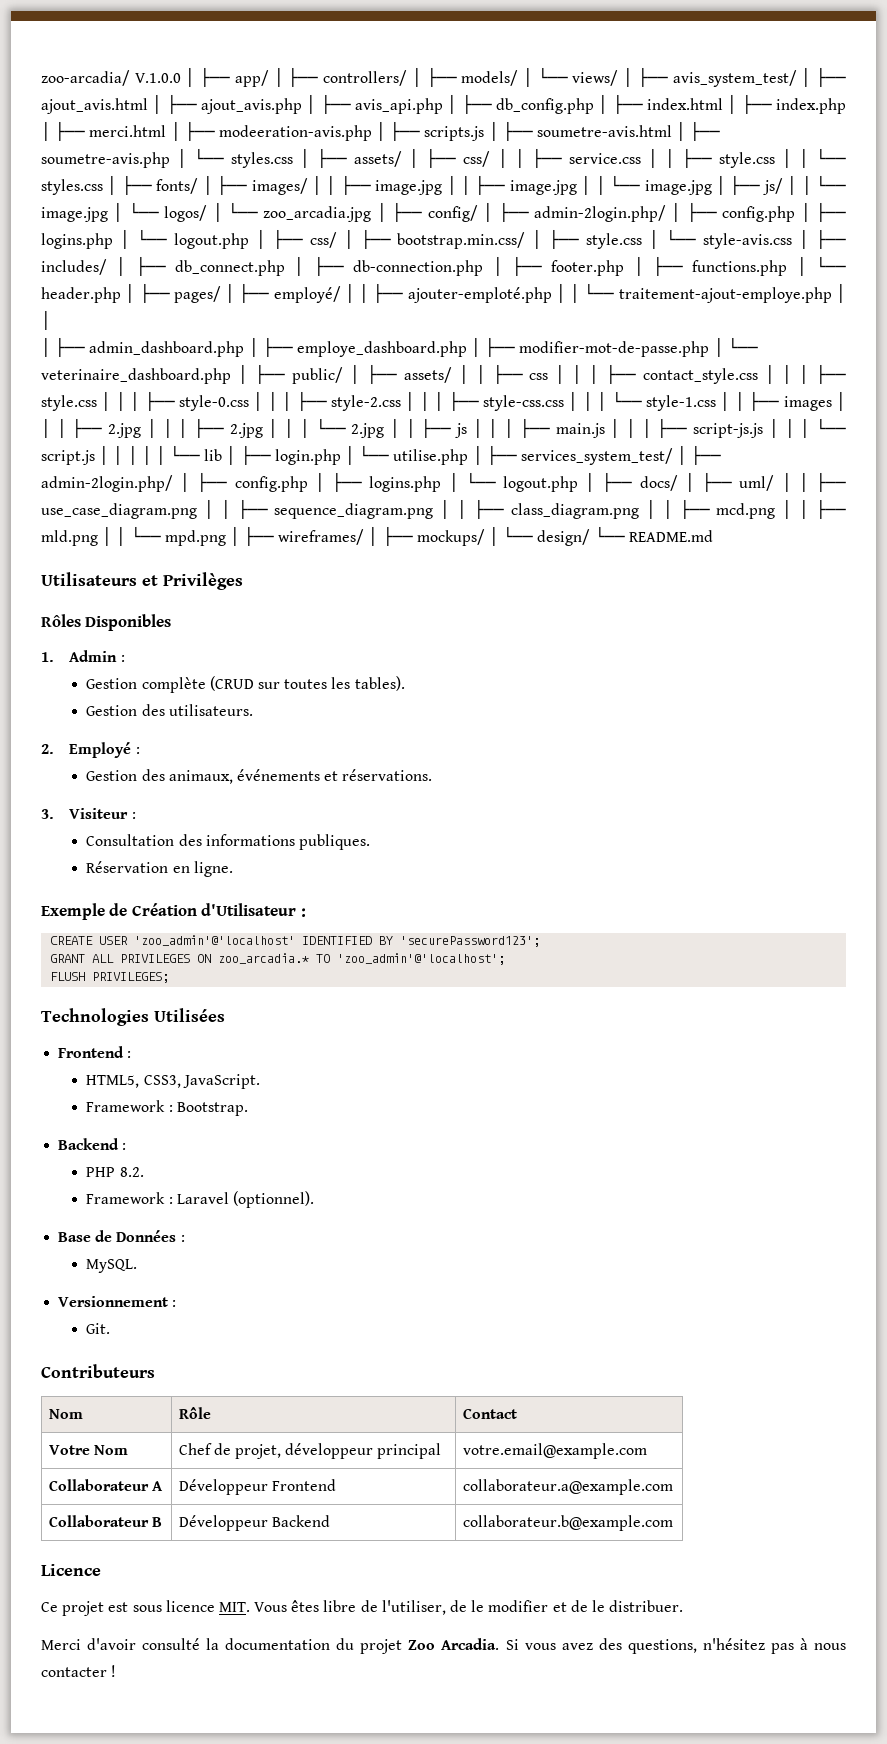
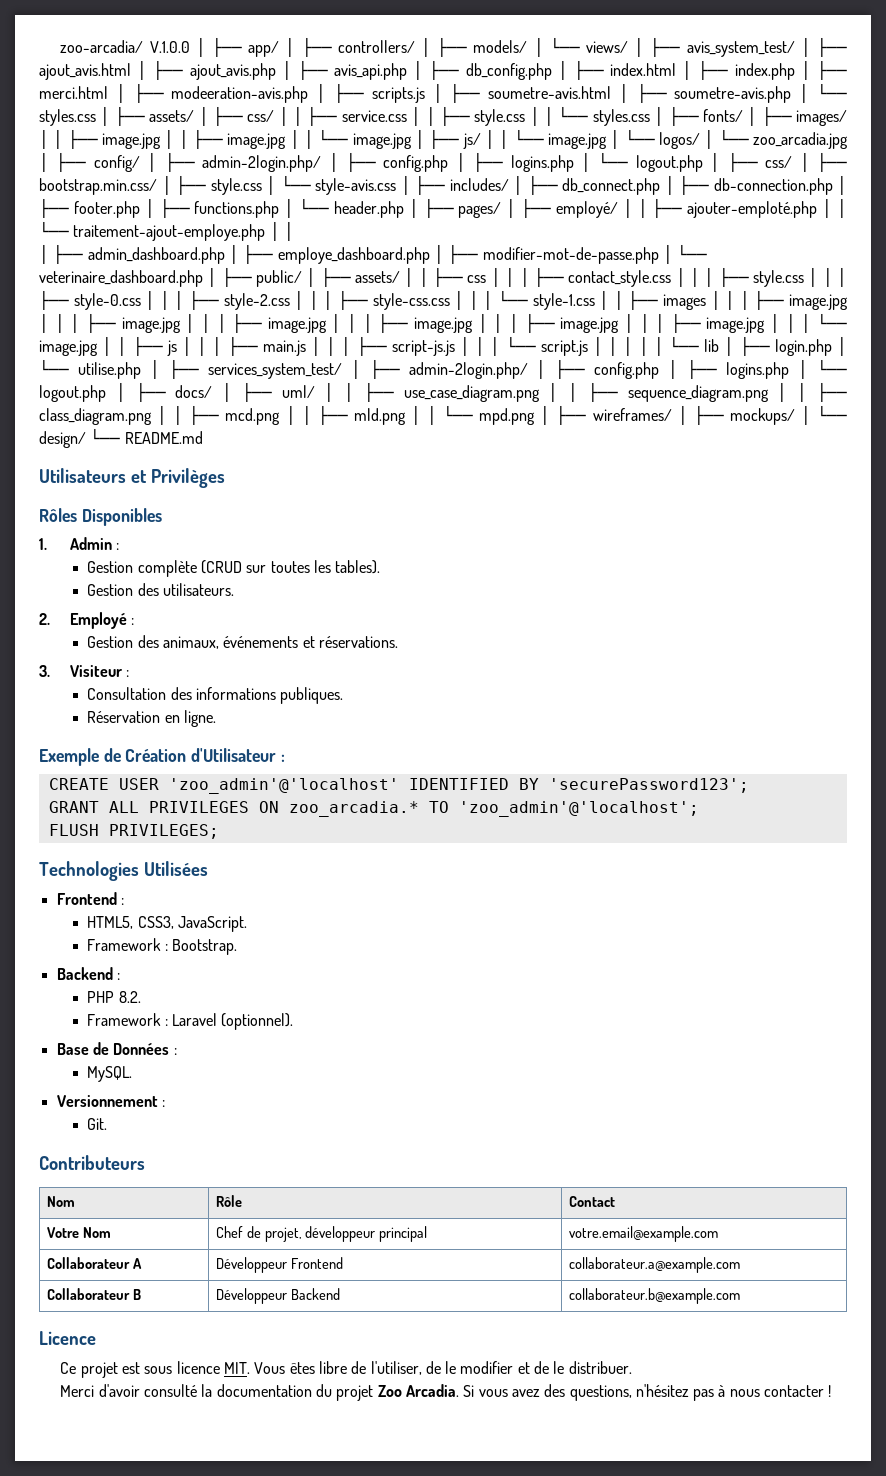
- │ ├── admin_dashboard.php │ ├── employe_dashboard.php │ ├── modifier-mot-de-passe.php │ └── veterinaire_dashboard.php │ ├── public/ │ ├── assets/ │ │ ├── css │ │ │ ├── contact_style.css │ │ │ ├── style.css │ │ │ ├── style-0.css │ │ │ ├── style-2.css │ │ │ ├── style-css.css │ │ │ └── style-1.css │ │ ├── images │ │ │ ├── 2.jpg │ │ │ ├── 2.jpg │ │ │ └── 2.jpg │ │ ├── js │ │ │ ├── main.js │ │ │ ├── script-js.js │ │ │ └── script.js │ │ │ │ │ └── lib │ ├── login.php │ └── utilise.php │ ├── services_system_test/ │ ├── admin-2login.php/ │ ├── config.php │ ├── logins.php │ └── logout.php │ ├── docs/ │ ├── uml/ │ │ ├── use_case_diagram.png │ │ ├── sequence_diagram.png │ │ ├── class_diagram.png │ │ ├── mcd.png │ │ ├── mld.png │ │ └── mpd.png │ ├── wireframes/ │ ├── mockups/ │ └── design/ └── README.md
+ │ ├── admin_dashboard.php │ ├── employe_dashboard.php │ ├── modifier-mot-de-passe.php │ └── veterinaire_dashboard.php │ ├── public/ │ ├── assets/ │ │ ├── css │ │ │ ├── contact_style.css │ │ │ ├── style.css │ │ │ ├── style-0.css │ │ │ ├── style-2.css │ │ │ ├── style-css.css │ │ │ └── style-1.css │ │ ├── images │ │ │ ├── image.jpg │ │ │ ├── image.jpg │ │ │ ├── image.jpg │ │ │ ├── image.jpg │ │ │ ├── image.jpg │ │ │ ├── image.jpg │ │ │ └── image.jpg │ │ ├── js │ │ │ ├── main.js │ │ │ ├── script-js.js │ │ │ └── script.js │ │ │ │ │ └── lib │ ├── login.php │ └── utilise.php │ ├── services_system_test/ │ ├── admin-2login.php/ │ ├── config.php │ ├── logins.php │ └── logout.php │ ├── docs/ │ ├── uml/ │ │ ├── use_case_diagram.png │ │ ├── sequence_diagram.png │ │ ├── class_diagram.png │ │ ├── mcd.png │ │ ├── mld.png │ │ └── mpd.png │ ├── wireframes/ │ ├── mockups/ │ └── design/ └── README.md

